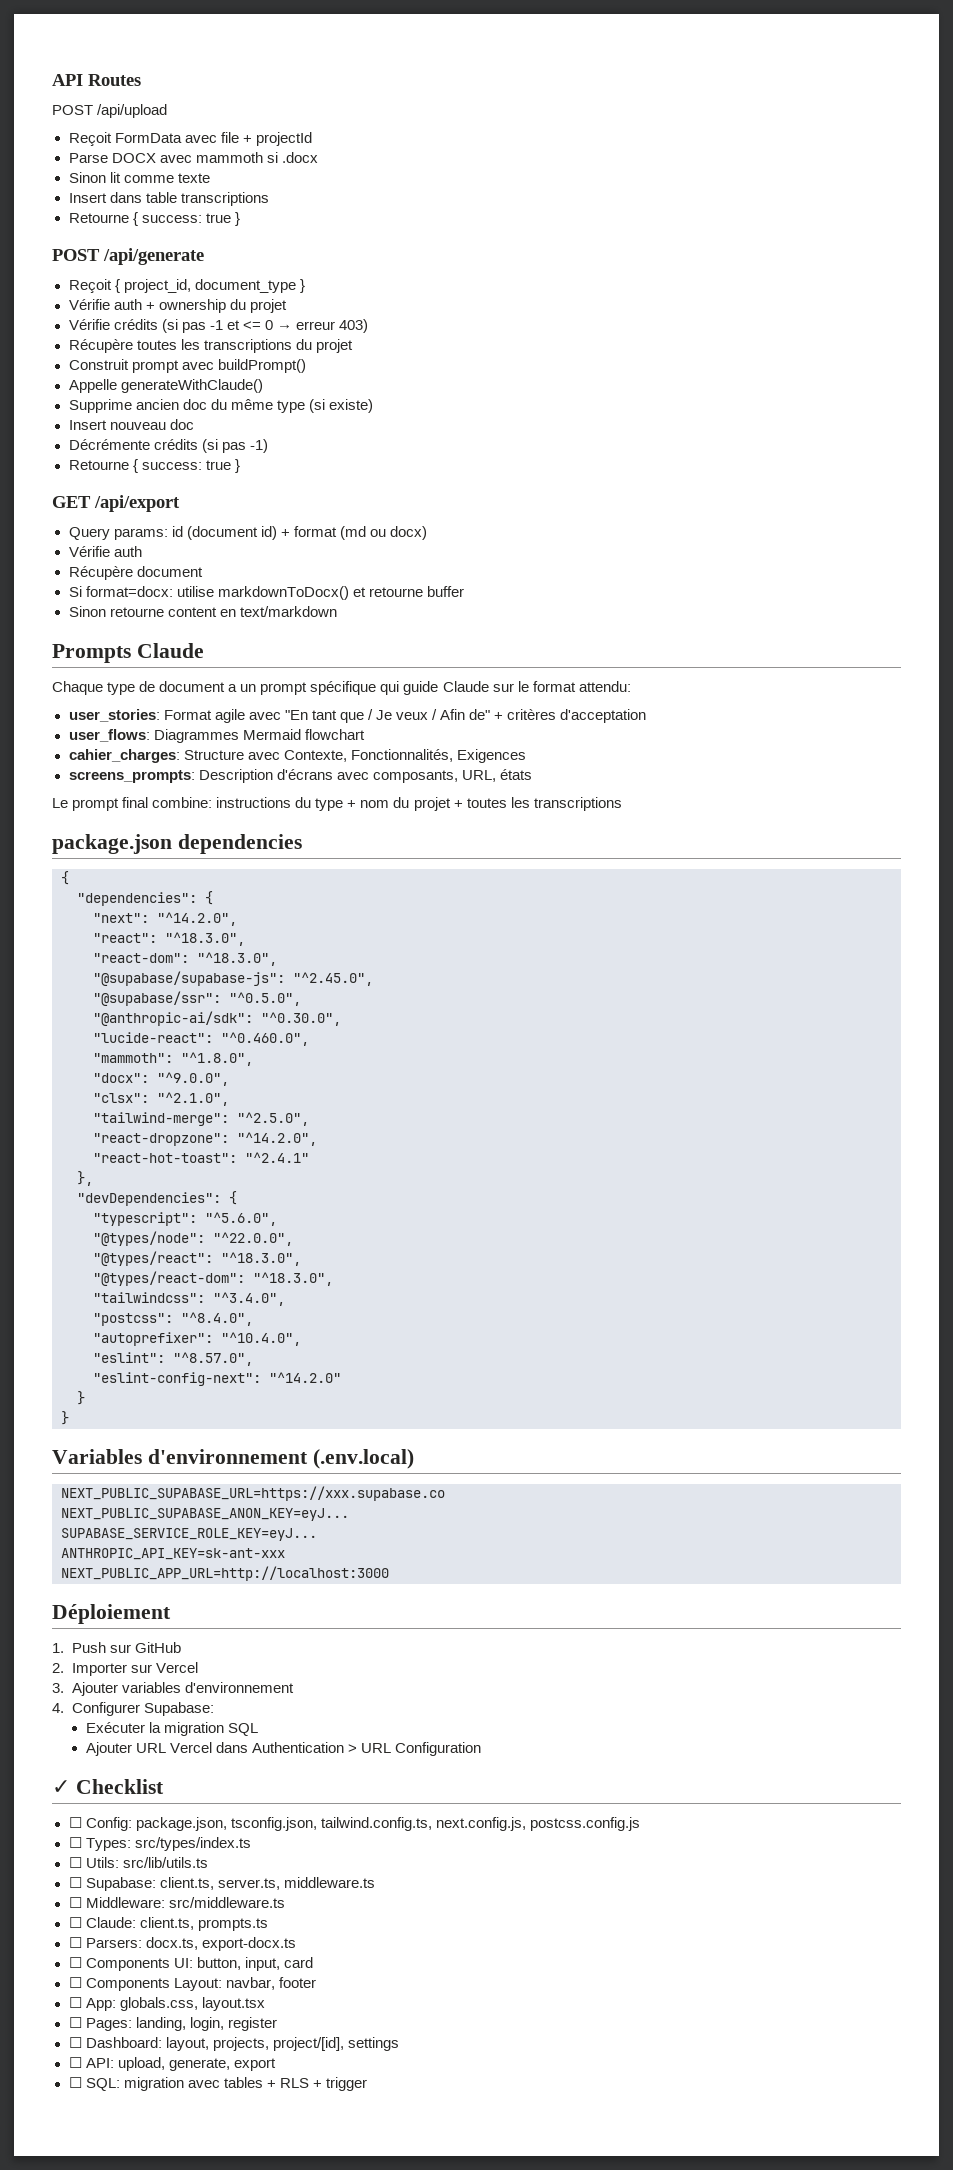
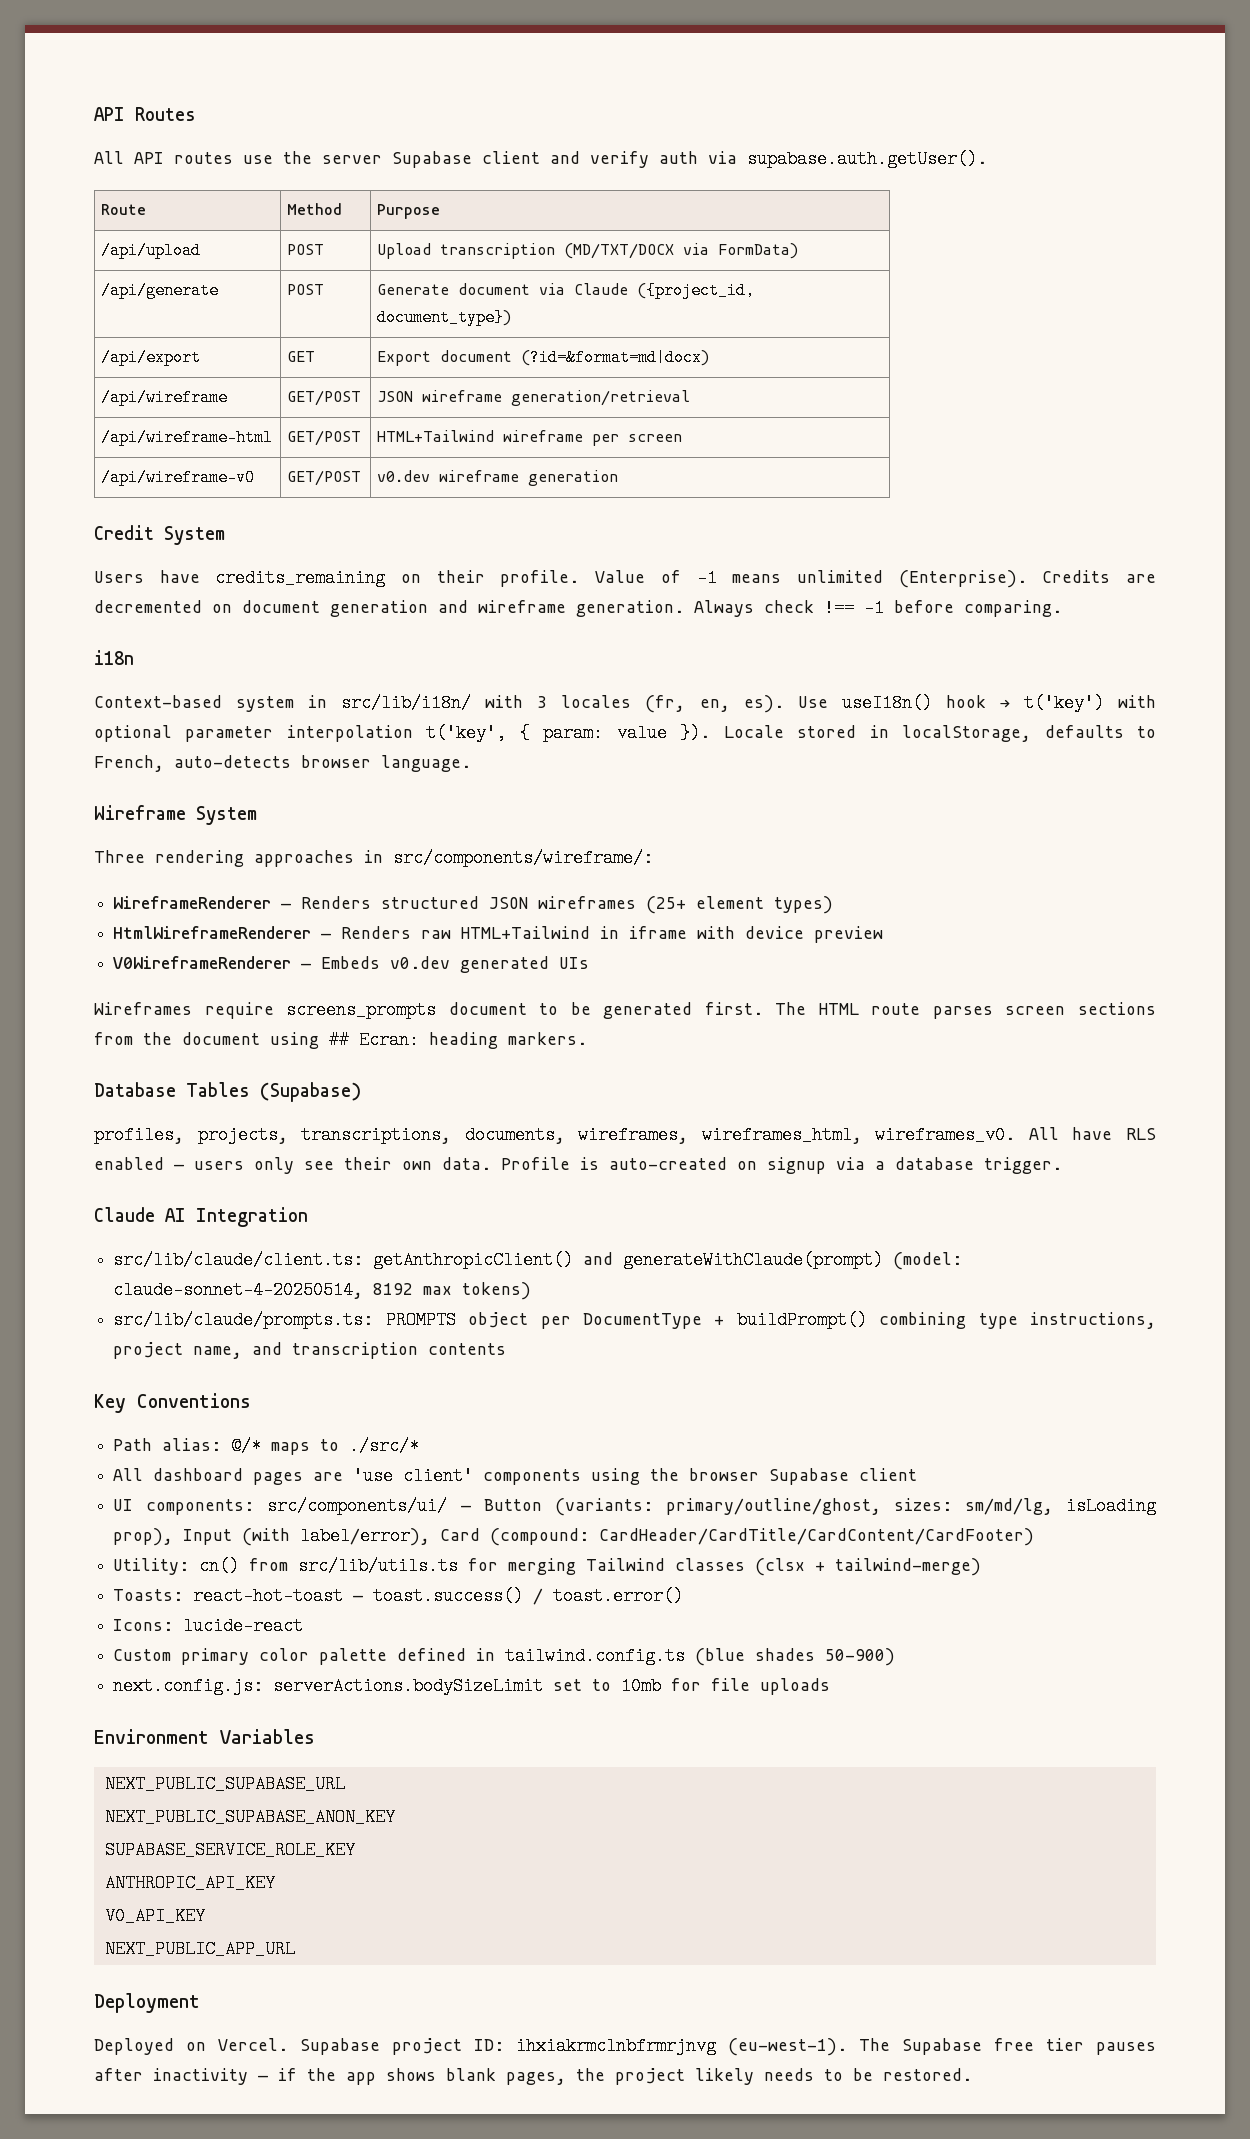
- POST /api/upload
- Reçoit FormData avec file + projectId
- Parse DOCX avec mammoth si .docx
- Sinon lit comme texte
- Insert dans table transcriptions
- Retourne { success: true }
- POST /api/generate
- Reçoit { project_id, document_type }
- Vérifie auth + ownership du projet
- Vérifie crédits (si pas -1 et <= 0 → erreur 403)
- Récupère toutes les transcriptions du projet
- Construit prompt avec buildPrompt()
- Appelle generateWithClaude()
- Supprime ancien doc du même type (si existe)
- Insert nouveau doc
- Décrémente crédits (si pas -1)
- Retourne { success: true }
- GET /api/export
- Query params: id (document id) + format (md ou docx)
- Vérifie auth
- Récupère document
- Si format=docx: utilise markdownToDocx() et retourne buffer
- Sinon retourne content en text/markdown
- Prompts Claude
- Chaque type de document a un prompt spécifique qui guide Claude sur le format attendu:
- user_stories: Format agile avec "En tant que / Je veux / Afin de" + critères d'acceptation
- user_flows: Diagrammes Mermaid flowchart
- cahier_charges: Structure avec Contexte, Fonctionnalités, Exigences
- screens_prompts: Description d'écrans avec composants, URL, états
- Le prompt final combine: instructions du type + nom du projet + toutes les transcriptions
- package.json dependencies
- {
- "dependencies": {
- "next": "^14.2.0",
- "react": "^18.3.0",
- "react-dom": "^18.3.0",
- "@supabase/supabase-js": "^2.45.0",
- "@supabase/ssr": "^0.5.0",
- "@anthropic-ai/sdk": "^0.30.0",
- "lucide-react": "^0.460.0",
- "mammoth": "^1.8.0",
- "docx": "^9.0.0",
- "clsx": "^2.1.0",
- "tailwind-merge": "^2.5.0",
- "react-dropzone": "^14.2.0",
- "react-hot-toast": "^2.4.1"
- },
- "devDependencies": {
- "typescript": "^5.6.0",
- "@types/node": "^22.0.0",
- "@types/react": "^18.3.0",
- "@types/react-dom": "^18.3.0",
- "tailwindcss": "^3.4.0",
- "postcss": "^8.4.0",
- "autoprefixer": "^10.4.0",
- "eslint": "^8.57.0",
- "eslint-config-next": "^14.2.0"
- }
- }
- Variables d'environnement (.env.local)
- NEXT_PUBLIC_SUPABASE_URL=https://xxx.supabase.co
- NEXT_PUBLIC_SUPABASE_ANON_KEY=eyJ...
- SUPABASE_SERVICE_ROLE_KEY=eyJ...
- ANTHROPIC_API_KEY=sk-ant-xxx
- NEXT_PUBLIC_APP_URL=http://localhost:3000
- Déploiement
- 1. Push sur GitHub
- 2. Importer sur Vercel
- 3. Ajouter variables d'environnement
- 4. Configurer Supabase:
- Exécuter la migration SQL
- Ajouter URL Vercel dans Authentication > URL Configuration
- ✓ Checklist
- ☐ Config: package.json, tsconfig.json, tailwind.config.ts, next.config.js, postcss.config.js
- ☐ Types: src/types/index.ts
- ☐ Utils: src/lib/utils.ts
- ☐ Supabase: client.ts, server.ts, middleware.ts
- ☐ Middleware: src/middleware.ts
- ☐ Claude: client.ts, prompts.ts
- ☐ Parsers: docx.ts, export-docx.ts
- ☐ Components UI: button, input, card
- ☐ Components Layout: navbar, footer
- ☐ App: globals.css, layout.tsx
- ☐ Pages: landing, login, register
- ☐ Dashboard: layout, projects, project/[id], settings
- ☐ API: upload, generate, export
- ☐ SQL: migration avec tables + RLS + trigger
+ All API routes use the server Supabase client and verify auth via supabase.auth.getUser().
+ Route | Method | Purpose
+ /api/upload | POST | Upload transcription (MD/TXT/DOCX via FormData)
+ /api/generate | POST | Generate document via Claude ({project_id, document_type})
+ /api/export | GET | Export document (?id=&format=md|docx)
+ /api/wireframe | GET/POST | JSON wireframe generation/retrieval
+ /api/wireframe-html | GET/POST | HTML+Tailwind wireframe per screen
+ /api/wireframe-v0 | GET/POST | v0.dev wireframe generation
+ Credit System
+ Users have credits_remaining on their profile. Value of -1 means unlimited (Enterprise). Credits are decremented on document generation and wireframe generation. Always check !== -1 before comparing.
+ i18n
+ Context-based system in src/lib/i18n/ with 3 locales (fr, en, es). Use useI18n() hook → t('key') with optional parameter interpolation t('key', { param: value }). Locale stored in localStorage, defaults to French, auto-detects browser language.
+ Wireframe System
+ Three rendering approaches in src/components/wireframe/:
+ WireframeRenderer — Renders structured JSON wireframes (25+ element types)
+ HtmlWireframeRenderer — Renders raw HTML+Tailwind in iframe with device preview
+ V0WireframeRenderer — Embeds v0.dev generated UIs
+ Wireframes require screens_prompts document to be generated first. The HTML route parses screen sections from the document using ## Ecran: heading markers.
+ Database Tables (Supabase)
+ profiles, projects, transcriptions, documents, wireframes, wireframes_html, wireframes_v0. All have RLS enabled — users only see their own data. Profile is auto-created on signup via a database trigger.
+ Claude AI Integration
+ src/lib/claude/client.ts: getAnthropicClient() and generateWithClaude(prompt) (model: claude-sonnet-4-20250514, 8192 max tokens)
+ src/lib/claude/prompts.ts: PROMPTS object per DocumentType + buildPrompt() combining type instructions, project name, and transcription contents
+ Key Conventions
+ Path alias: @/* maps to ./src/*
+ All dashboard pages are 'use client' components using the browser Supabase client
+ UI components: src/components/ui/ — Button (variants: primary/outline/ghost, sizes: sm/md/lg, isLoading prop), Input (with label/error), Card (compound: CardHeader/CardTitle/CardContent/CardFooter)
+ Utility: cn() from src/lib/utils.ts for merging Tailwind classes (clsx + tailwind-merge)
+ Toasts: react-hot-toast — toast.success() / toast.error()
+ Icons: lucide-react
+ Custom primary color palette defined in tailwind.config.ts (blue shades 50-900)
+ next.config.js: serverActions.bodySizeLimit set to 10mb for file uploads
+ Environment Variables
+ NEXT_PUBLIC_SUPABASE_URL
+ NEXT_PUBLIC_SUPABASE_ANON_KEY
+ SUPABASE_SERVICE_ROLE_KEY
+ ANTHROPIC_API_KEY
+ V0_API_KEY
+ NEXT_PUBLIC_APP_URL
+ Deployment
+ Deployed on Vercel. Supabase project ID: ihxiakrmclnbfrmrjnvg (eu-west-1). The Supabase free tier pauses after inactivity — if the app shows blank pages, the project likely needs to be restored.

